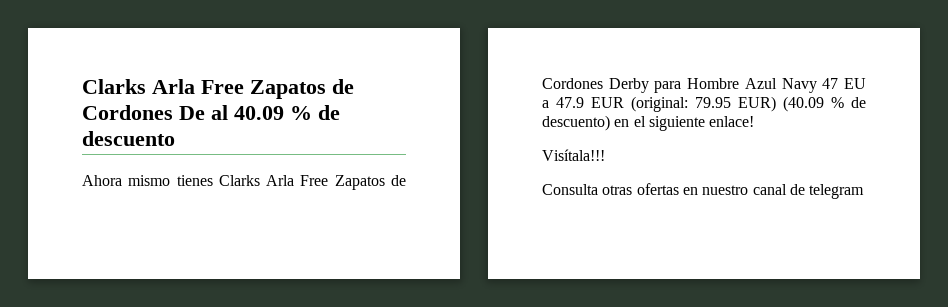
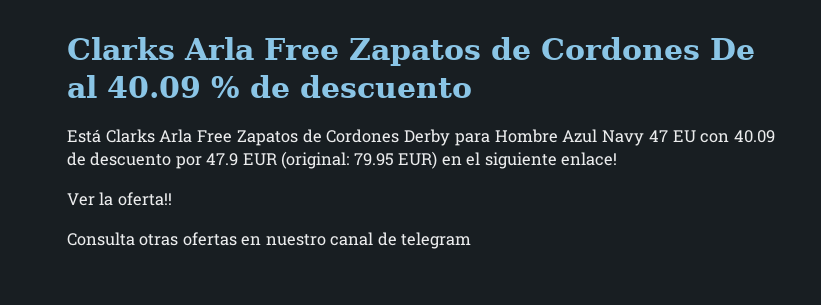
- Ahora mismo tienes Clarks Arla Free Zapatos de Cordones Derby para Hombre Azul Navy 47 EU a 47.9 EUR (original: 79.95 EUR) (40.09 % de descuento) en el siguiente enlace!
+ Está Clarks Arla Free Zapatos de Cordones Derby para Hombre Azul Navy 47 EU con 40.09 de descuento por 47.9 EUR (original: 79.95 EUR) en el siguiente enlace!
- Visítala!!!
+ Ver la oferta!!

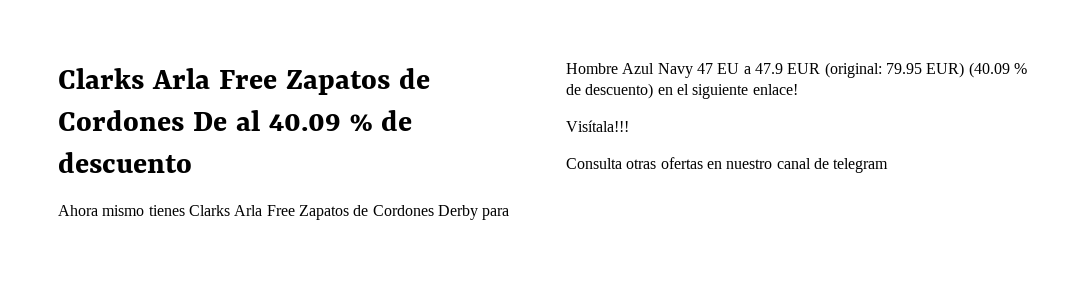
- Está Clarks Arla Free Zapatos de Cordones Derby para Hombre Azul Navy 47 EU con 40.09 de descuento por 47.9 EUR (original: 79.95 EUR) en el siguiente enlace!
+ Ahora mismo tienes Clarks Arla Free Zapatos de Cordones Derby para Hombre Azul Navy 47 EU a 47.9 EUR (original: 79.95 EUR) (40.09 % de descuento) en el siguiente enlace!
- Ver la oferta!!
+ Visítala!!!

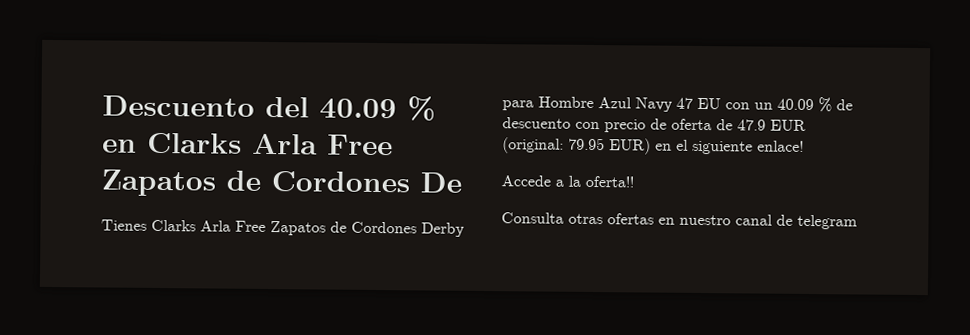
- Clarks Arla Free Zapatos de Cordones De al 40.09 % de descuento
- Ahora mismo tienes Clarks Arla Free Zapatos de Cordones Derby para Hombre Azul Navy 47 EU a 47.9 EUR (original: 79.95 EUR) (40.09 % de descuento) en el siguiente enlace!
+ Descuento del 40.09 % en Clarks Arla Free Zapatos de Cordones De
+ Tienes Clarks Arla Free Zapatos de Cordones Derby para Hombre Azul Navy 47 EU con un 40.09 % de descuento con precio de oferta de 47.9 EUR (original: 79.95 EUR) en el siguiente enlace!
- Visítala!!!
+ Accede a la oferta!!

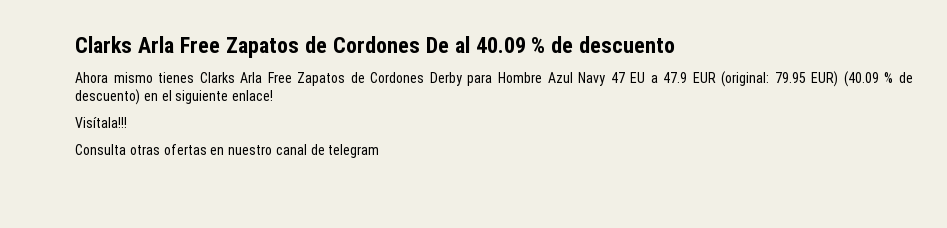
- Descuento del 40.09 % en Clarks Arla Free Zapatos de Cordones De
- Tienes Clarks Arla Free Zapatos de Cordones Derby para Hombre Azul Navy 47 EU con un 40.09 % de descuento con precio de oferta de 47.9 EUR (original: 79.95 EUR) en el siguiente enlace!
+ Clarks Arla Free Zapatos de Cordones De al 40.09 % de descuento
+ Ahora mismo tienes Clarks Arla Free Zapatos de Cordones Derby para Hombre Azul Navy 47 EU a 47.9 EUR (original: 79.95 EUR) (40.09 % de descuento) en el siguiente enlace!
- Accede a la oferta!!
+ Visítala!!!

